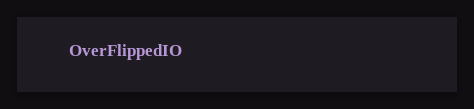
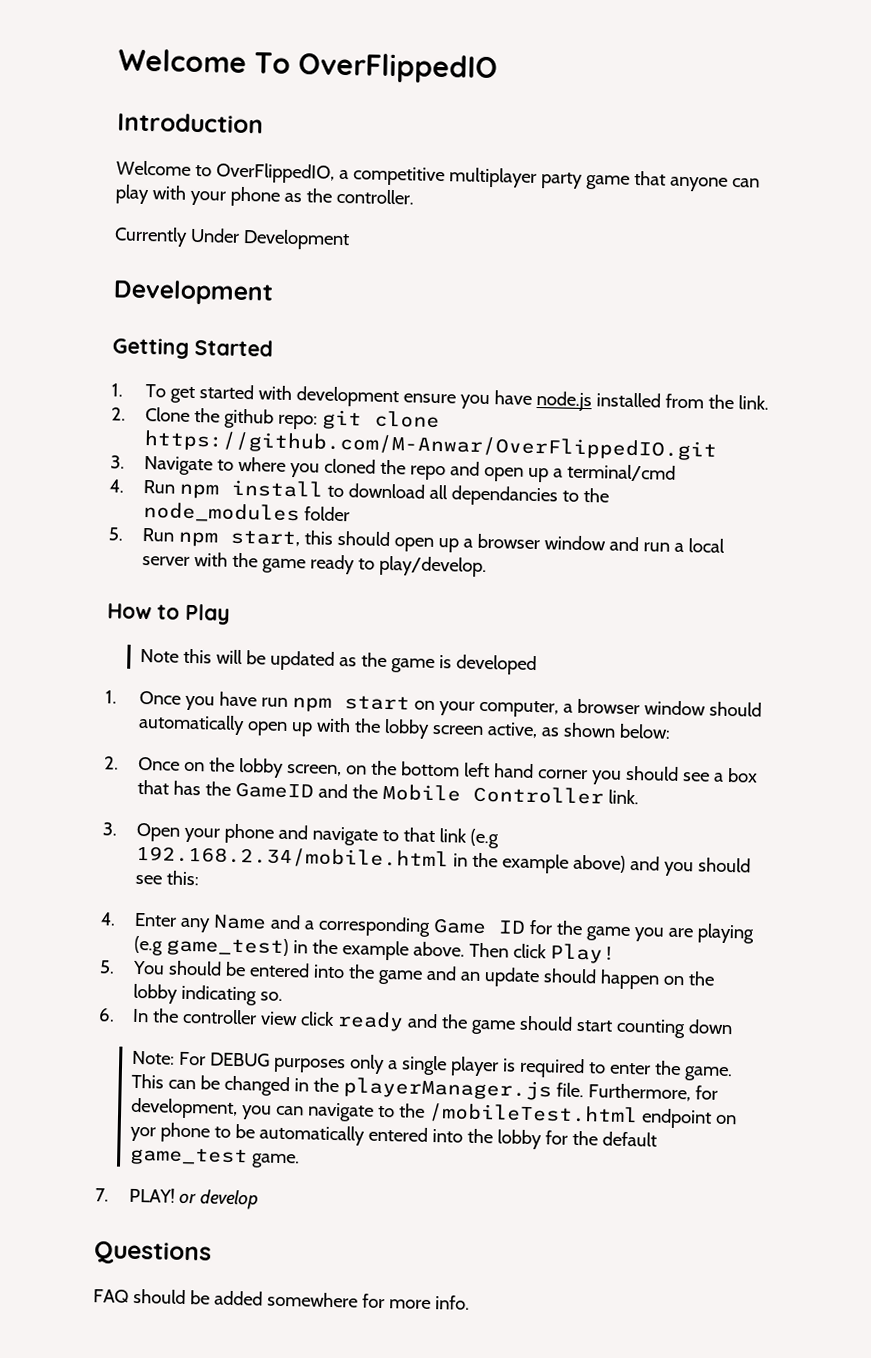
- OverFlippedIO
+ Welcome To OverFlippedIO
+ Introduction
+ Welcome to OverFlippedIO, a competitive multiplayer party game that anyone can play with your phone as the controller.
+ Currently Under Development
+ Development
+ Getting Started
+ 1. To get started with development ensure you have node.js installed from the link.
+ 2. Clone the github repo: git clone https://github.com/M-Anwar/OverFlippedIO.git
+ 3. Navigate to where you cloned the repo and open up a terminal/cmd
+ 4. Run npm install to download all dependancies to the node_modules folder
+ 5. Run npm start, this should open up a browser window and run a local server with the game ready to play/develop.
+ How to Play
+ Note this will be updated as the game is developed
+ 1. Once you have run npm start on your computer, a browser window should automatically open up with the lobby screen active, as shown below:
+ 2. Once on the lobby screen, on the bottom left hand corner you should see a box that has the GameID and the Mobile Controller link.
+ 3. Open your phone and navigate to that link (e.g 192.168.2.34/mobile.html in the example above) and you should see this:
+ 4. Enter any Name and a corresponding Game ID for the game you are playing (e.g game_test) in the example above. Then click Play!
+ 5. You should be entered into the game and an update should happen on the lobby indicating so.
+ 6. In the controller view click ready and the game should start counting down
+ Note: For DEBUG purposes only a single player is required to enter the game. This can be changed in the playerManager.js file. Furthermore, for development, you can navigate to the /mobileTest.html endpoint on yor phone to be automatically entered into the lobby for the default game_test game.
+ 7. PLAY! or develop
+ Questions
+ FAQ should be added somewhere for more info.

